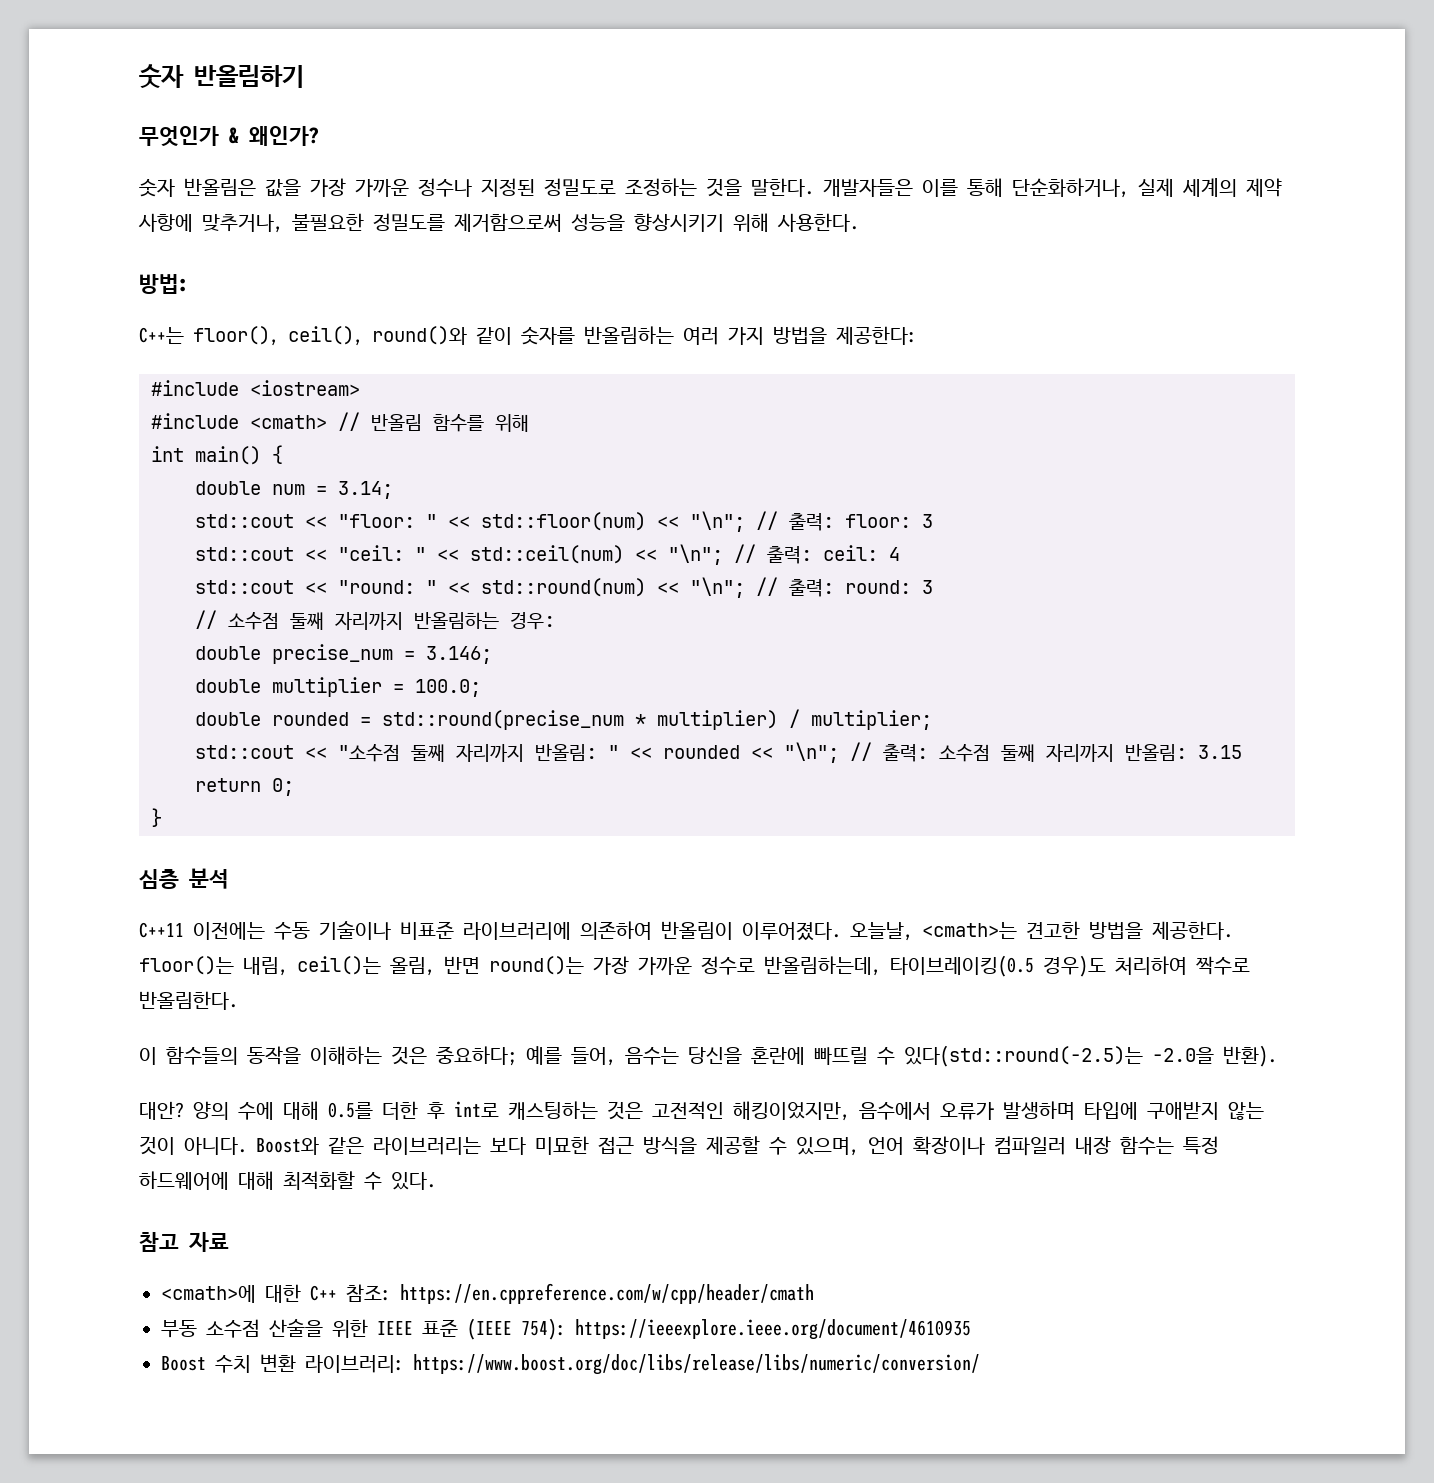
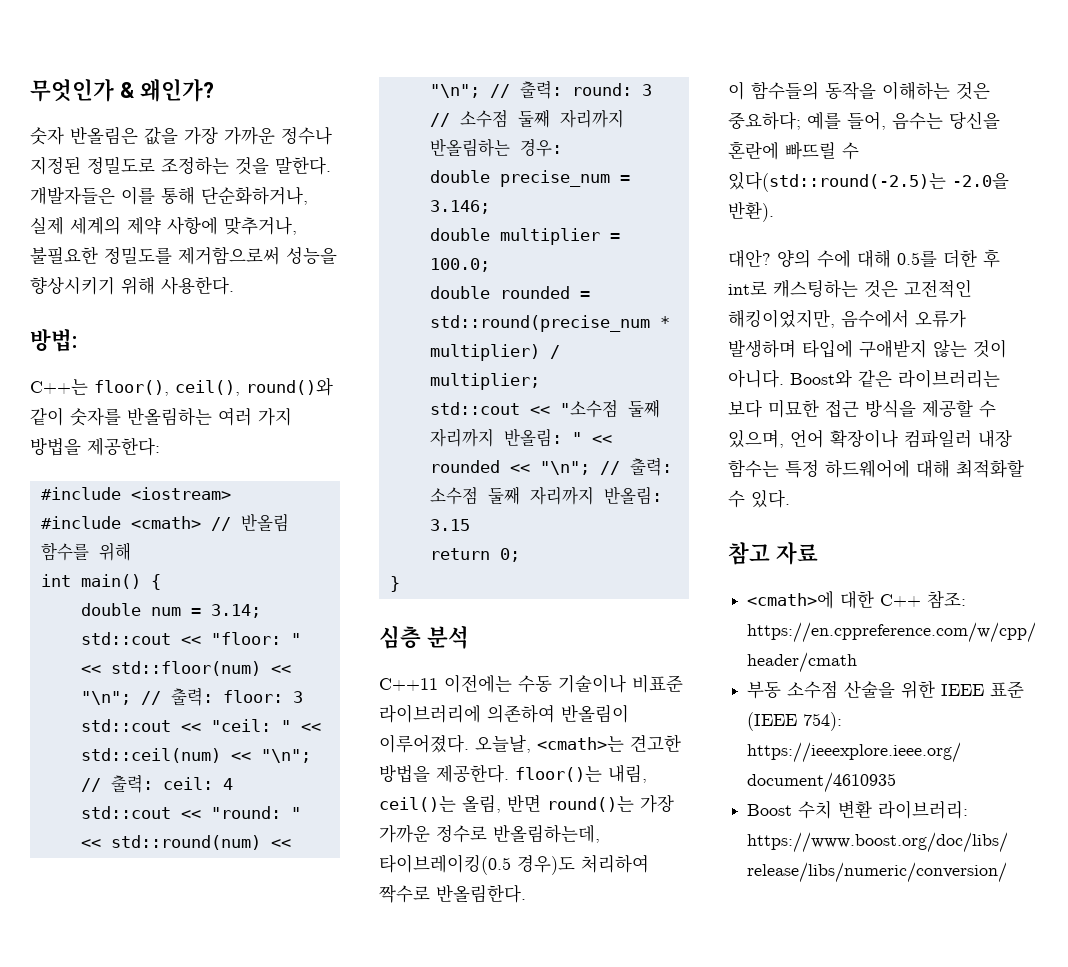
- 숫자 반올림하기

